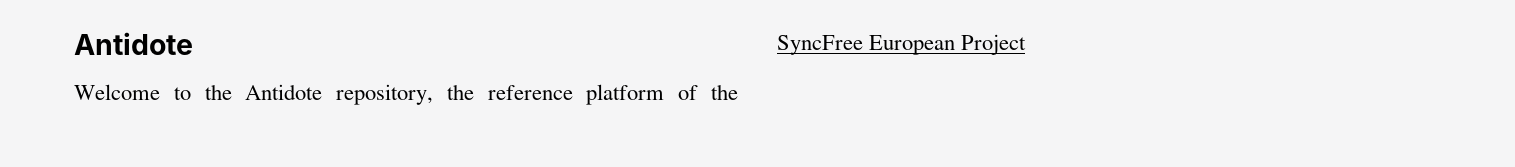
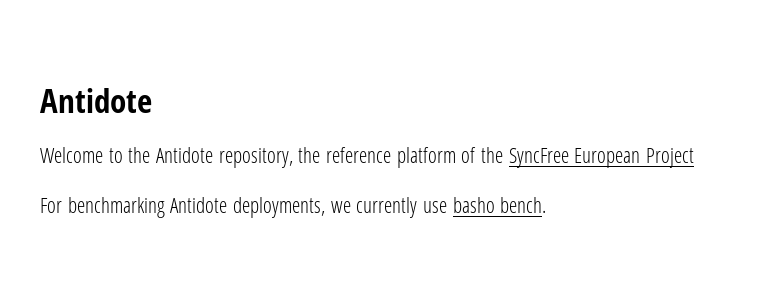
+ For benchmarking Antidote deployments, we currently use basho bench.

